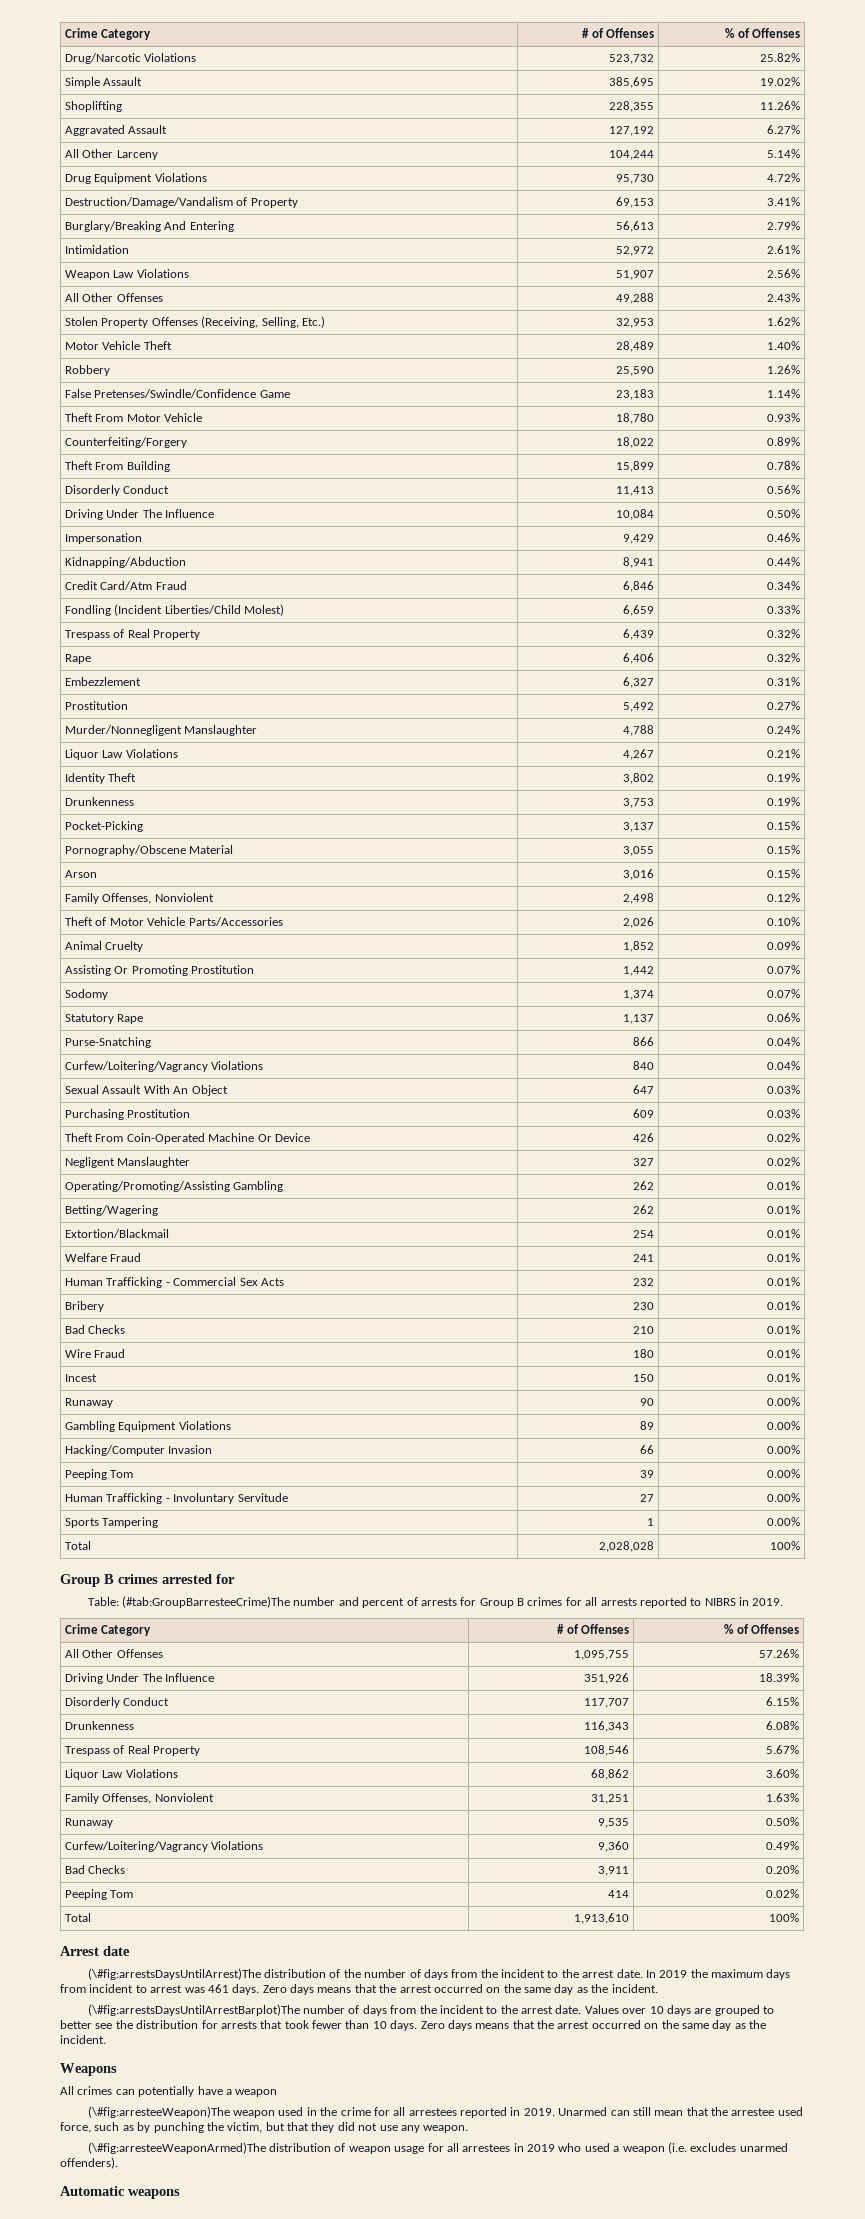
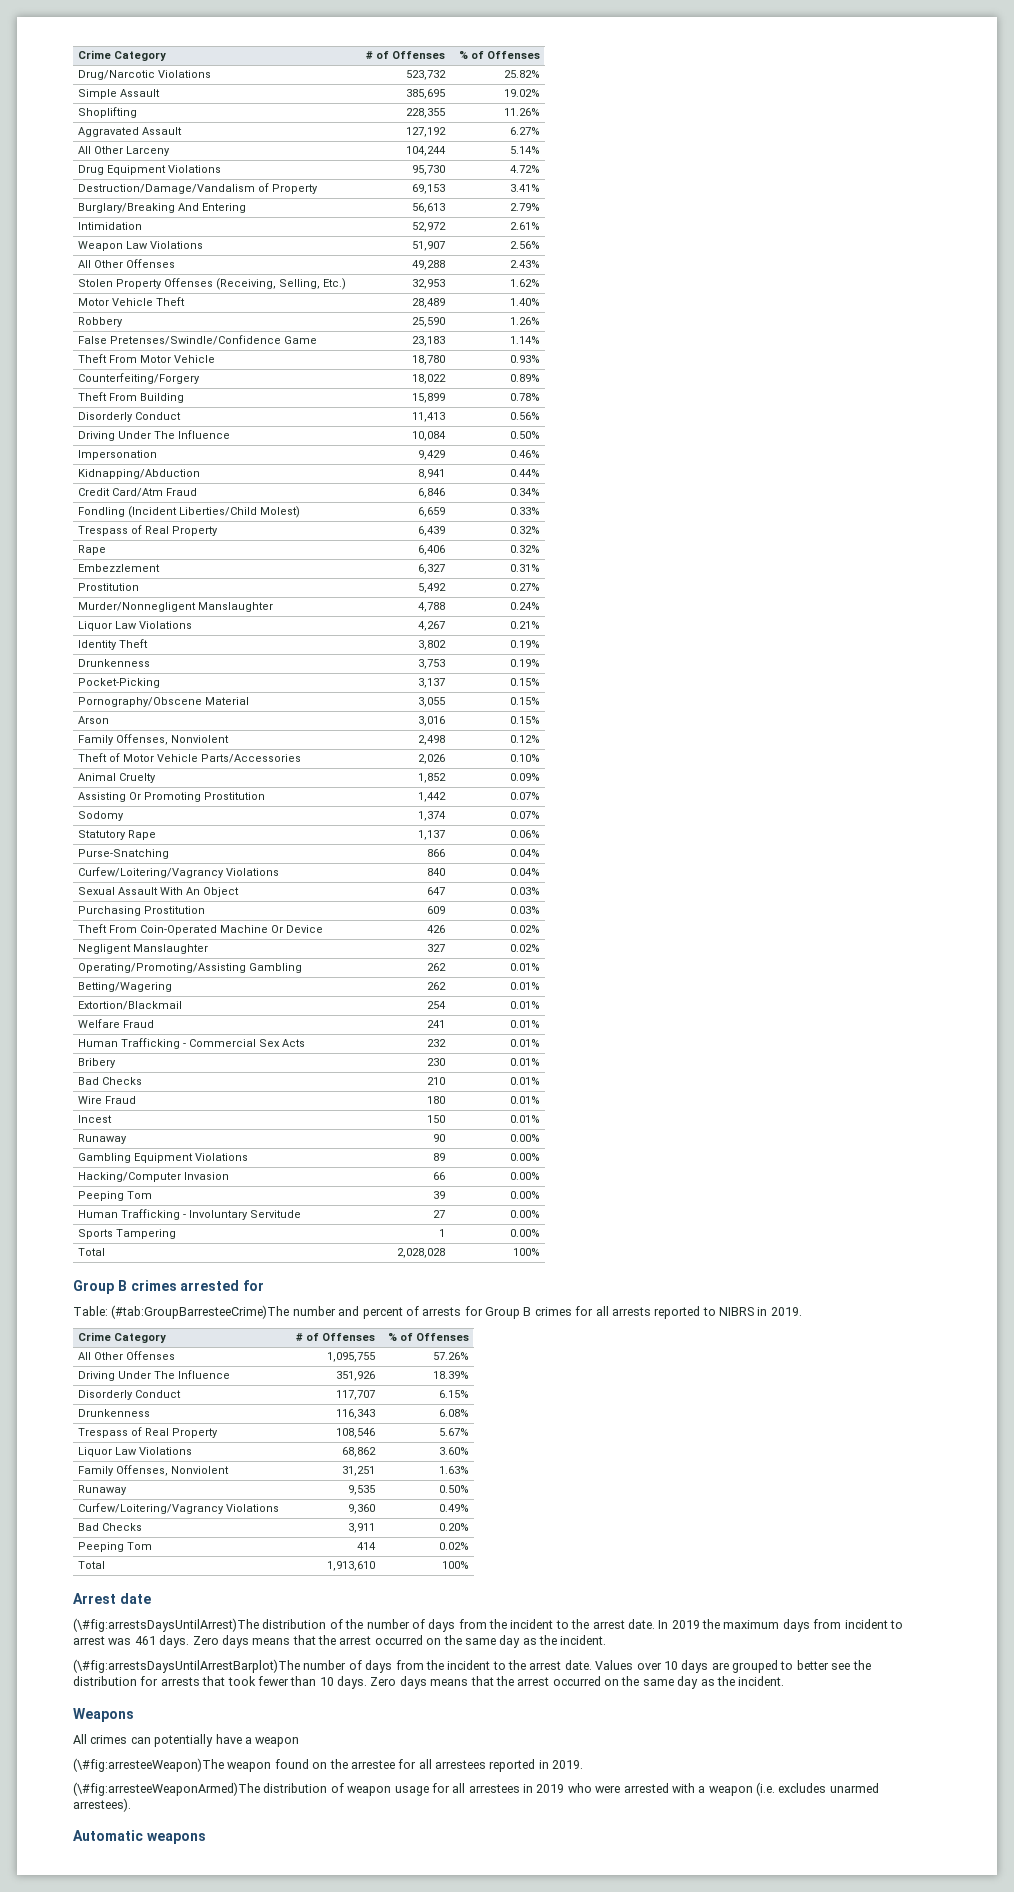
- (\#fig:arresteeWeapon)The weapon used in the crime for all arrestees reported in 2019. Unarmed can still mean that the arrestee used force, such as by punching the victim, but that they did not use any weapon.
+ (\#fig:arresteeWeapon)The weapon found on the arrestee for all arrestees reported in 2019.
- (\#fig:arresteeWeaponArmed)The distribution of weapon usage for all arrestees in 2019 who used a weapon (i.e. excludes unarmed offenders).
+ (\#fig:arresteeWeaponArmed)The distribution of weapon usage for all arrestees in 2019 who were arrested with a weapon (i.e. excludes unarmed arrestees).

